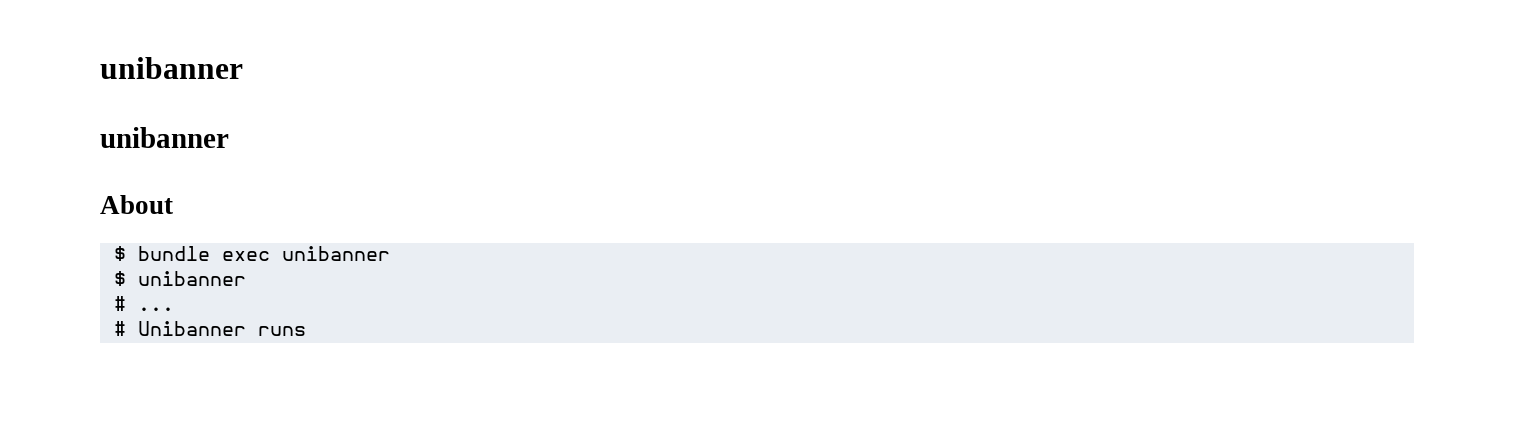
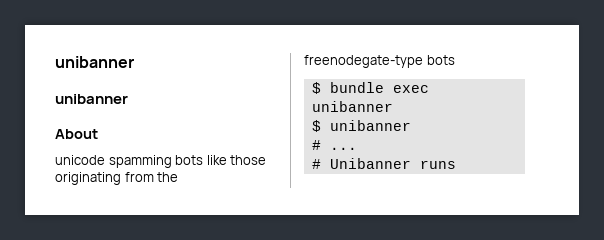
+ unicode spamming bots like those originating from the freenodegate-type bots

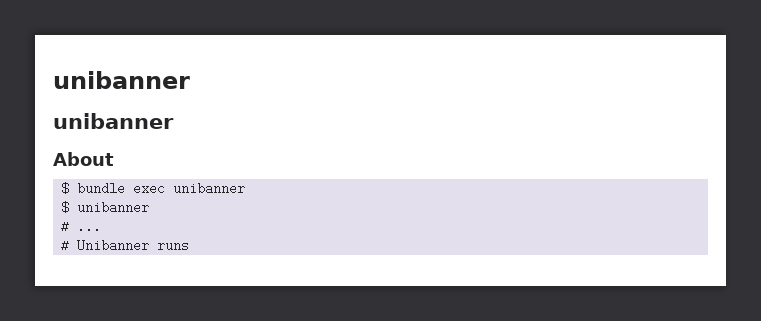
- unicode spamming bots like those originating from the freenodegate-type bots

